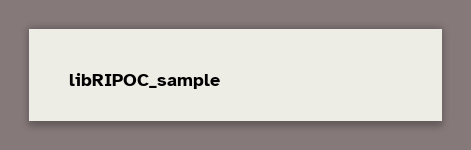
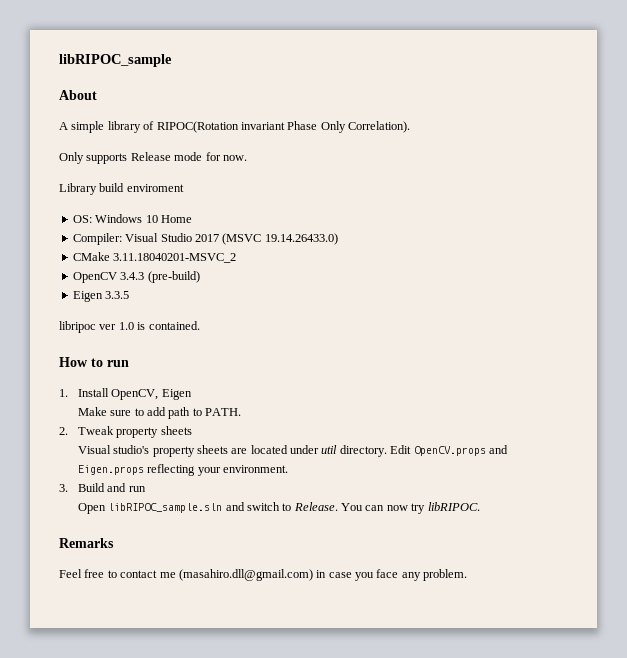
+ About
+ A simple library of RIPOC(Rotation invariant Phase Only Correlation).
+ Only supports Release mode for now.
+ Library build enviroment
+ OS: Windows 10 Home
+ Compiler: Visual Studio 2017 (MSVC 19.14.26433.0)
+ CMake 3.11.18040201-MSVC_2
+ OpenCV 3.4.3 (pre-build)
+ Eigen 3.3.5
+ libripoc ver 1.0 is contained.
+ How to run
+ 1. Install OpenCV, Eigen
+ Make sure to add path to PATH.
+ 2. Tweak property sheets
+ Visual studio's property sheets are located under util directory. Edit OpenCV.props and Eigen.props reflecting your environment.
+ 3. Build and run
+ Open libRIPOC_sample.sln and switch to Release. You can now try libRIPOC.
+ Remarks
+ Feel free to contact me (masahiro.dll@gmail.com) in case you face any problem.

